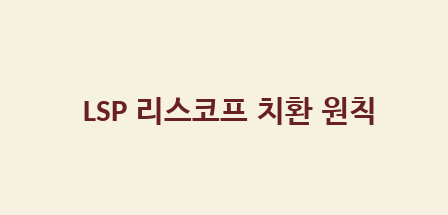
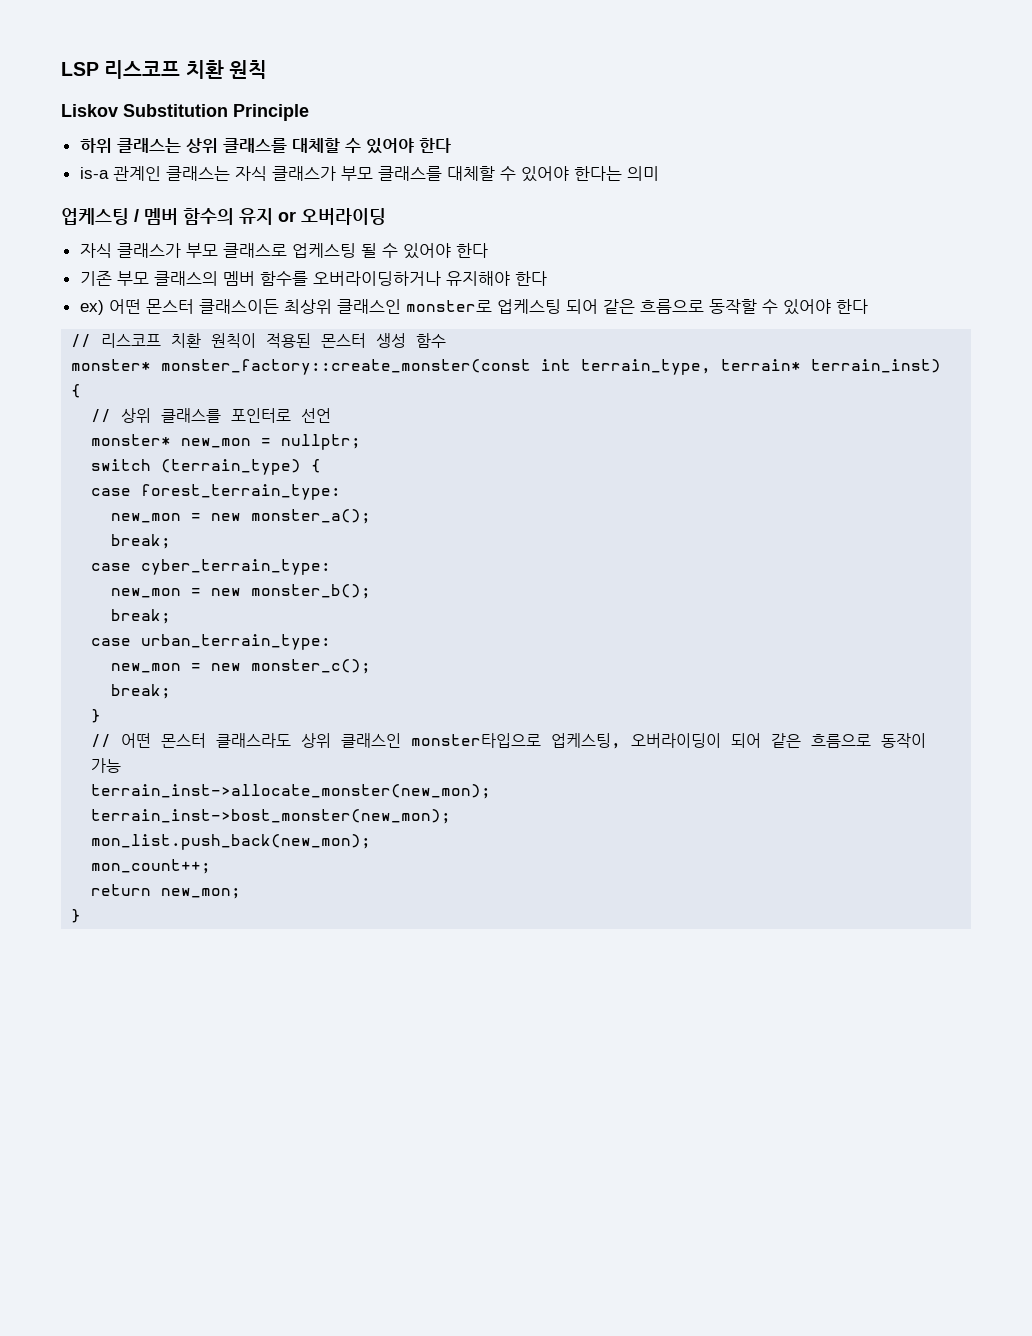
+ Liskov Substitution Principle
+ 하위 클래스는 상위 클래스를 대체할 수 있어야 한다
+ is-a 관계인 클래스는 자식 클래스가 부모 클래스를 대체할 수 있어야 한다는 의미
+ 업케스팅 / 멤버 함수의 유지 or 오버라이딩
+ 자식 클래스가 부모 클래스로 업케스팅 될 수 있어야 한다
+ 기존 부모 클래스의 멤버 함수를 오버라이딩하거나 유지해야 한다
+ ex) 어떤 몬스터 클래스이든 최상위 클래스인 monster로 업케스팅 되어 같은 흐름으로 동작할 수 있어야 한다
+ // 리스코프 치환 원칙이 적용된 몬스터 생성 함수
+ monster* monster_factory::create_monster(const int terrain_type, terrain* terrain_inst) {
+ // 상위 클래스를 포인터로 선언
+ monster* new_mon = nullptr;
+ switch (terrain_type) {
+ case forest_terrain_type:
+ new_mon = new monster_a();
+ break;
+ case cyber_terrain_type:
+ new_mon = new monster_b();
+ break;
+ case urban_terrain_type:
+ new_mon = new monster_c();
+ break;
+ }
+ // 어떤 몬스터 클래스라도 상위 클래스인 monster타입으로 업케스팅, 오버라이딩이 되어 같은 흐름으로 동작이 가능
+ terrain_inst->allocate_monster(new_mon);
+ terrain_inst->bost_monster(new_mon);
+ mon_list.push_back(new_mon);
+ mon_count++;
+ return new_mon;
+ }

